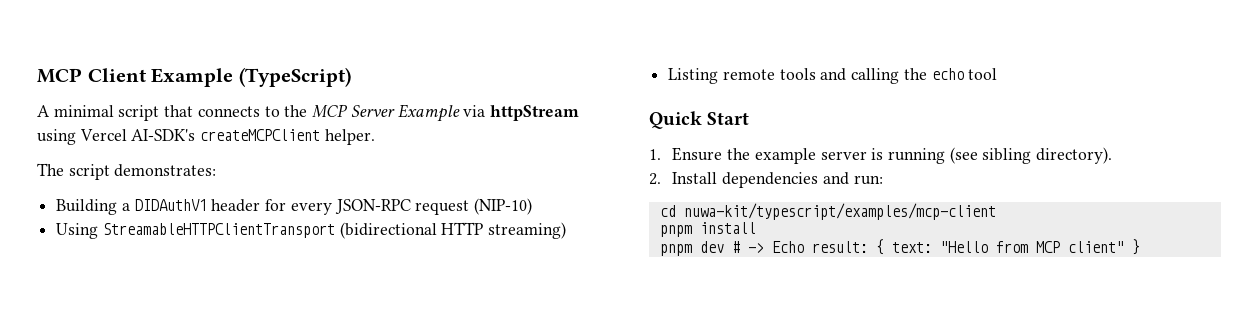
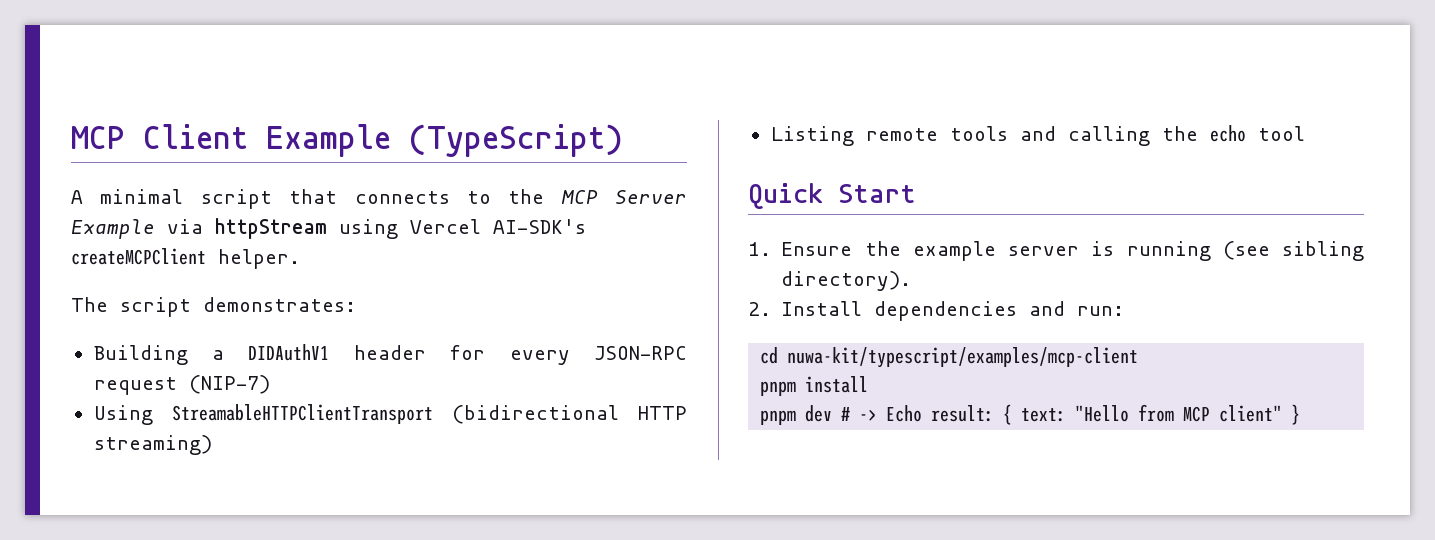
- Building a DIDAuthV1 header for every JSON-RPC request (NIP-10)
+ Building a DIDAuthV1 header for every JSON-RPC request (NIP-7)

